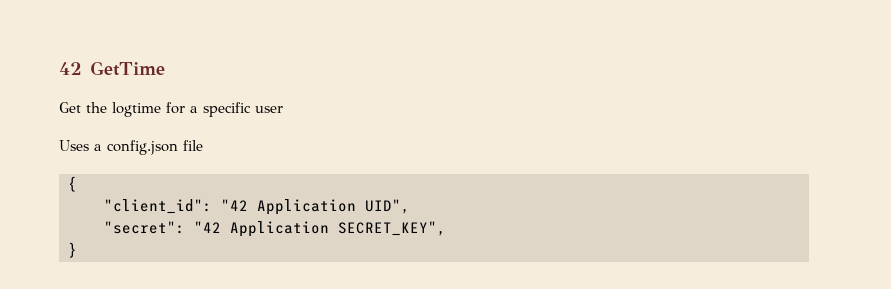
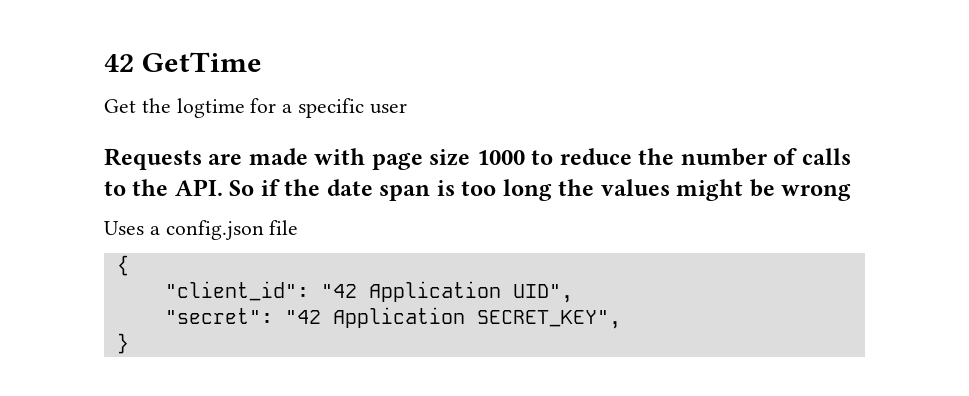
+ Requests are made with page size 1000 to reduce the number of calls to the API. So if the date span is too long the values might be wrong

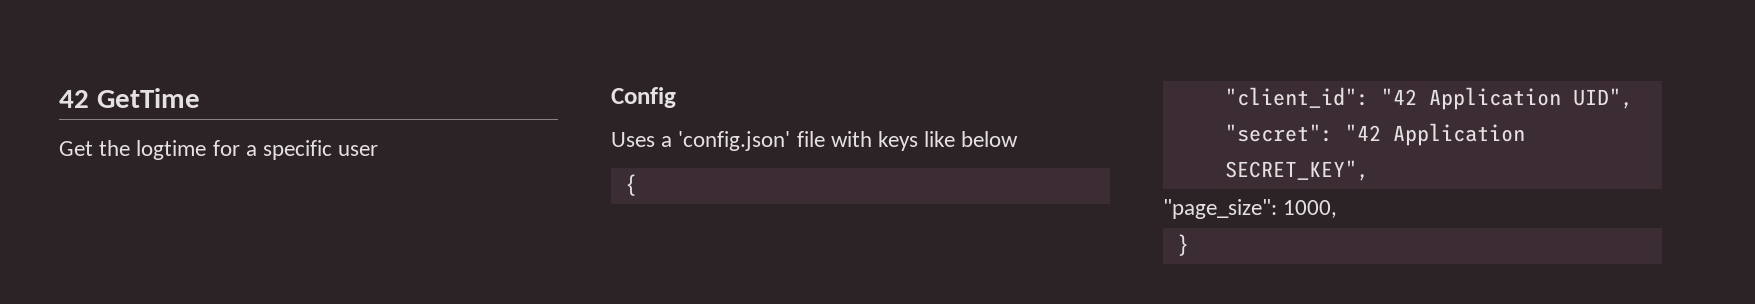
- Requests are made with page size 1000 to reduce the number of calls to the API. So if the date span is too long the values might be wrong
+ Config
- Uses a config.json file
+ Uses a 'config.json' file with keys like below
+ "page_size": 1000,

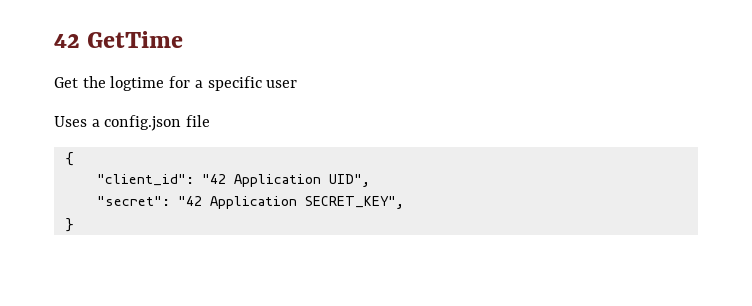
- Config
- Uses a 'config.json' file with keys like below
+ Uses a config.json file
- "page_size": 1000,

